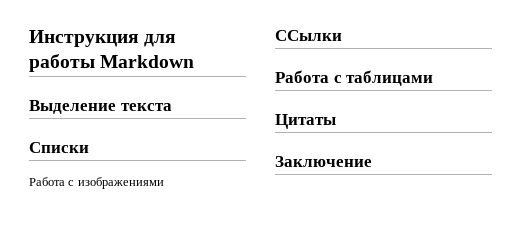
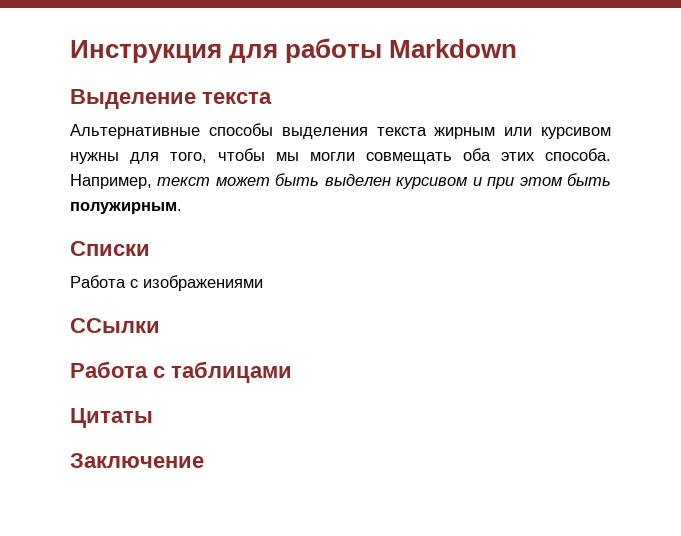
+ Альтернативные способы выделения текста жирным или курсивом нужны для того, чтобы мы могли совмещать оба этих способа. Например, текст может быть выделен курсивом и при этом быть полужирным.

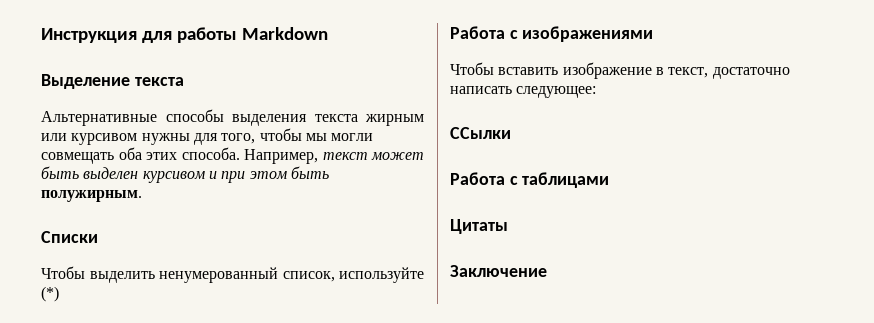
+ Чтобы выделить ненумерованный список, используйте (*)
  Работа с изображениями
+ Чтобы вставить изображение в текст, достаточно написать следующее:

